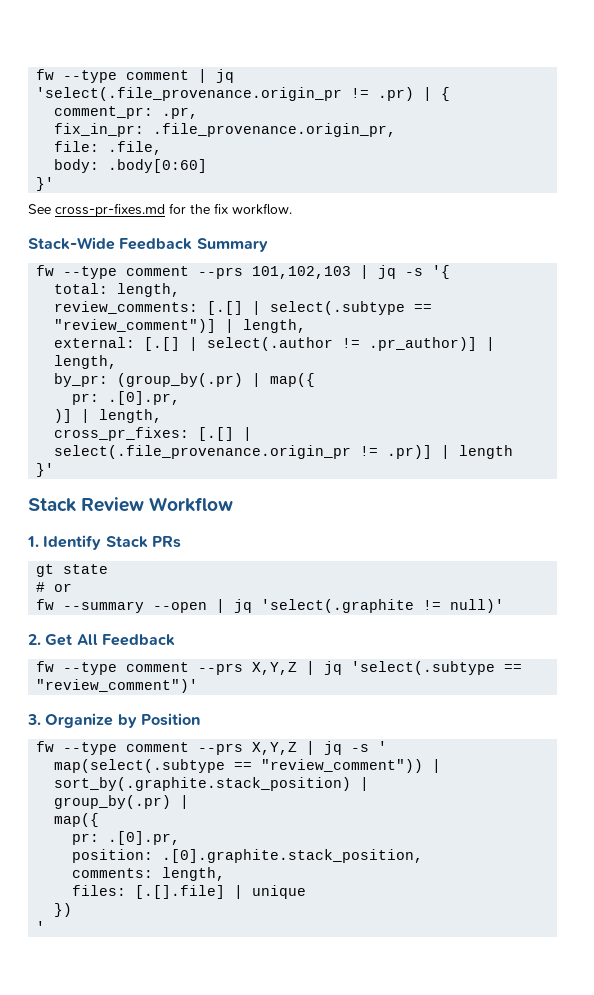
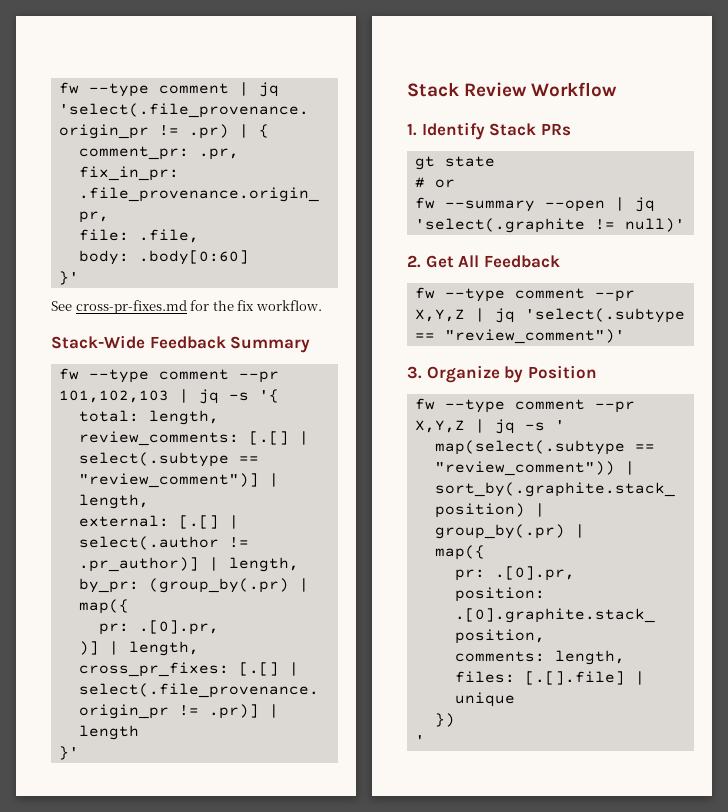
- fw --type comment --prs 101,102,103 | jq -s '{
+ fw --type comment --pr 101,102,103 | jq -s '{
- fw --type comment --prs X,Y,Z | jq 'select(.subtype == "review_comment")'
+ fw --type comment --pr X,Y,Z | jq 'select(.subtype == "review_comment")'
- fw --type comment --prs X,Y,Z | jq -s '
+ fw --type comment --pr X,Y,Z | jq -s '

